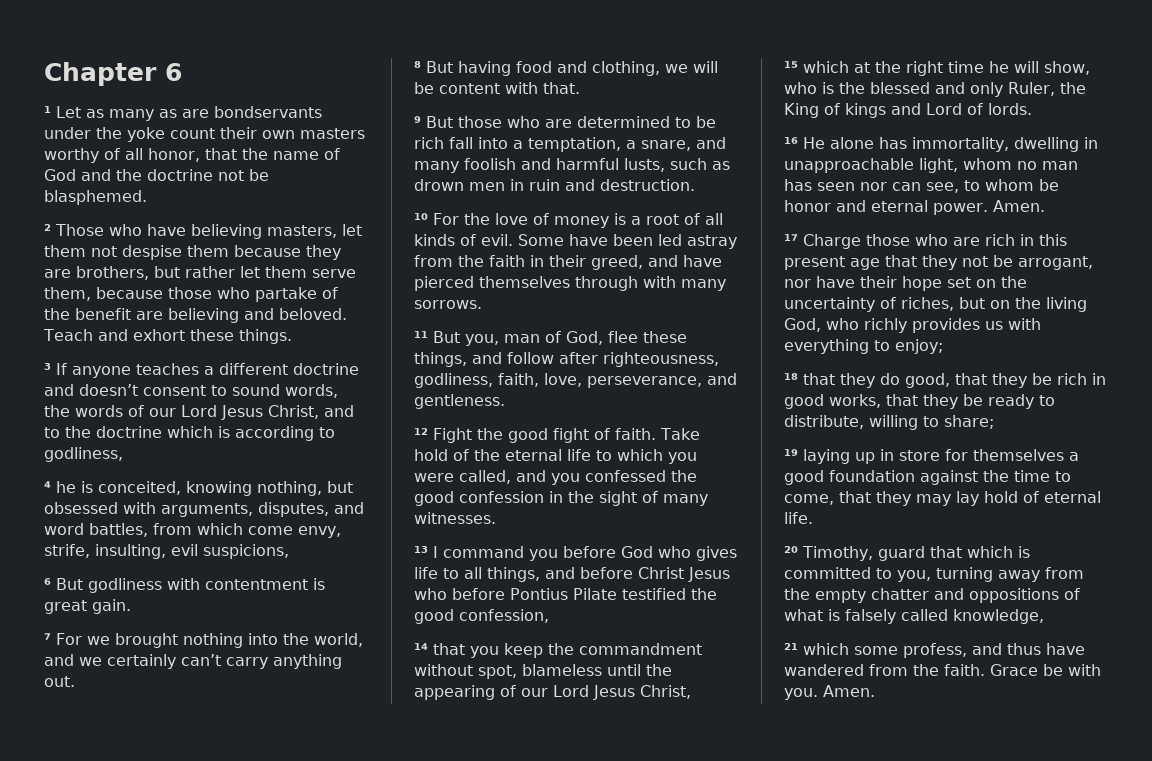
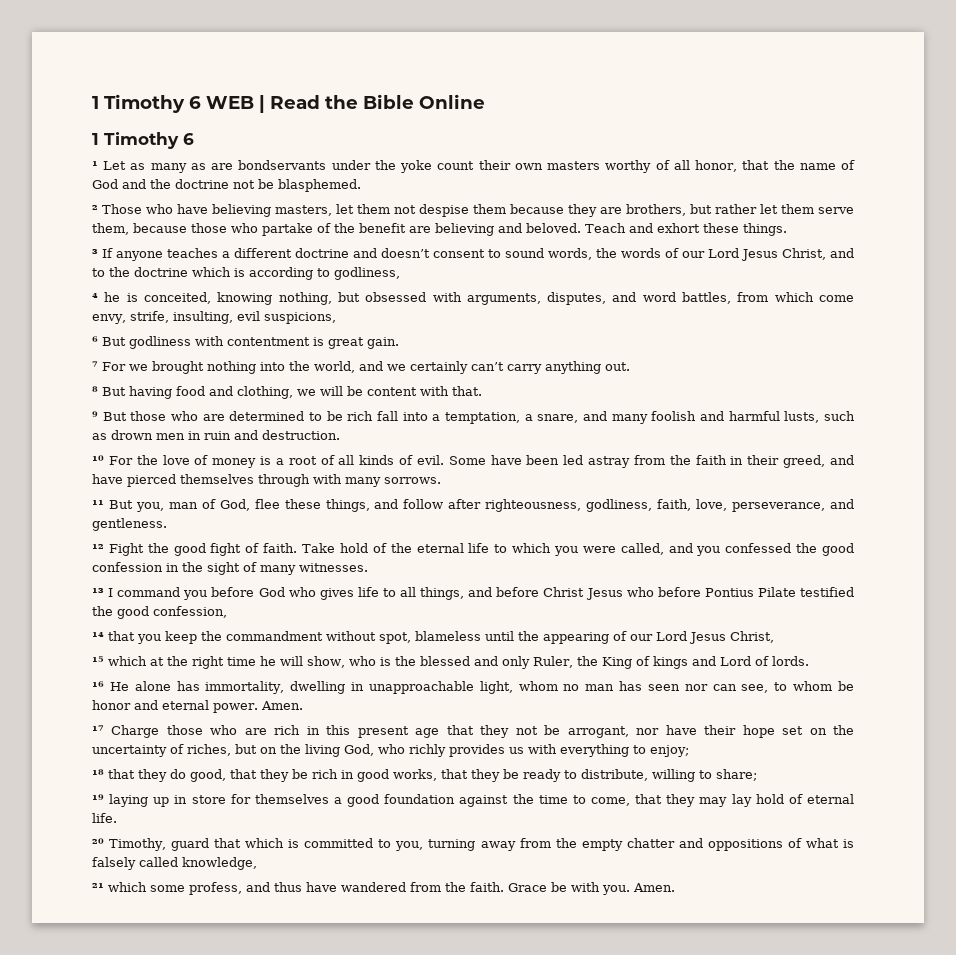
- Chapter 6
+ 1 Timothy 6 WEB | Read the Bible Online
+ 1 Timothy 6

